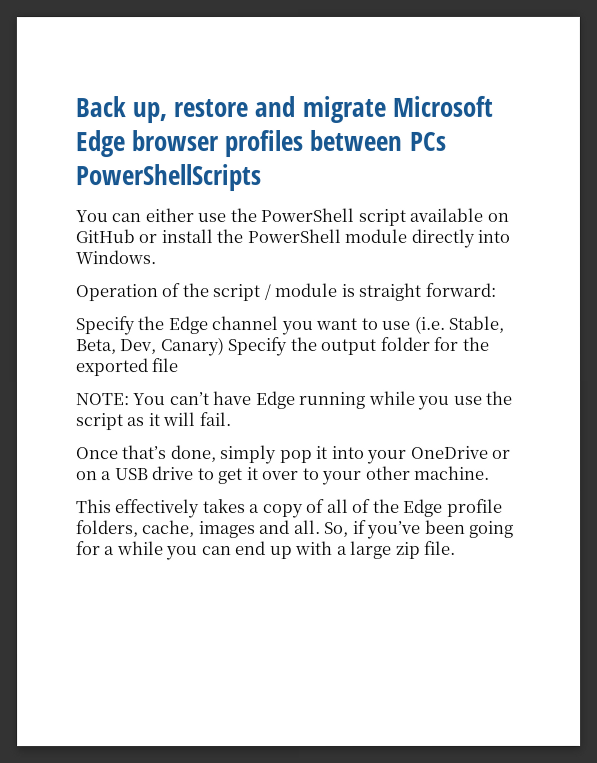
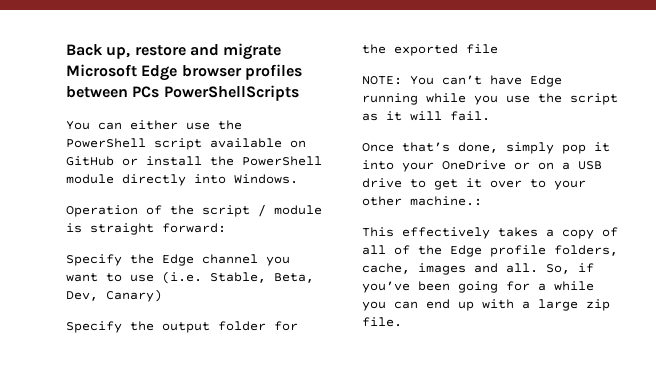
- Specify the Edge channel you want to use (i.e. Stable, Beta, Dev, Canary) Specify the output folder for the exported file
+ Specify the Edge channel you want to use (i.e. Stable, Beta, Dev, Canary)
+ Specify the output folder for the exported file
- Once that’s done, simply pop it into your OneDrive or on a USB drive to get it over to your other machine.
+ Once that’s done, simply pop it into your OneDrive or on a USB drive to get it over to your other machine.:

